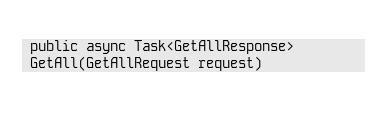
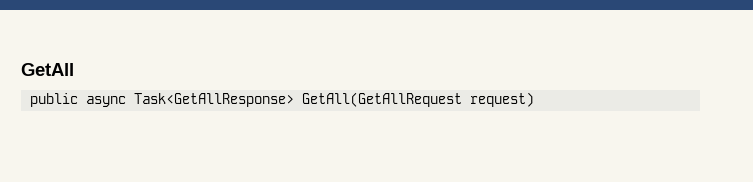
+ GetAll

